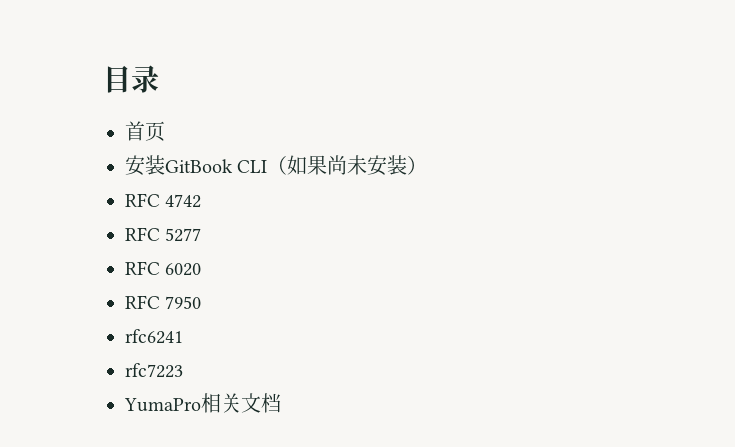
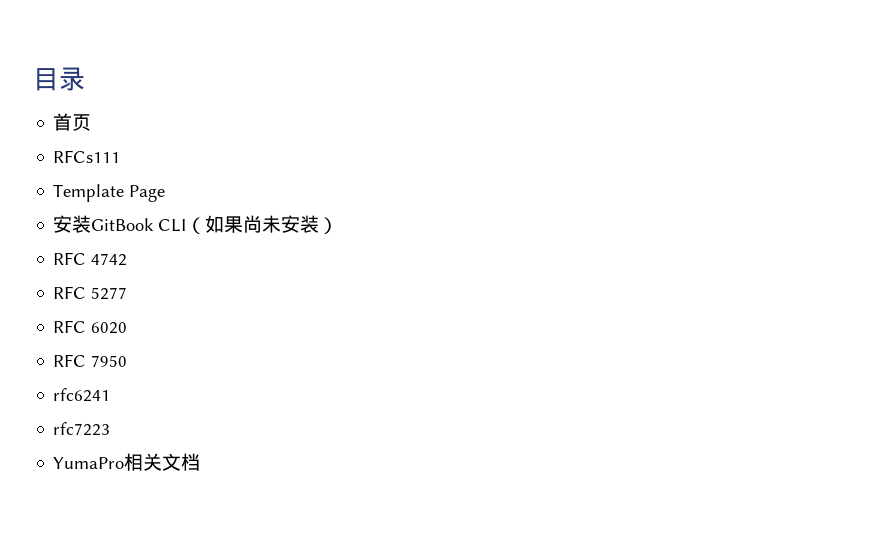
+ RFCs111
+ Template Page

